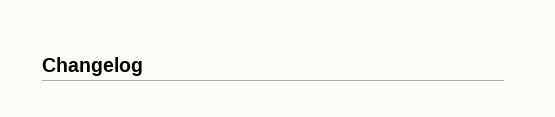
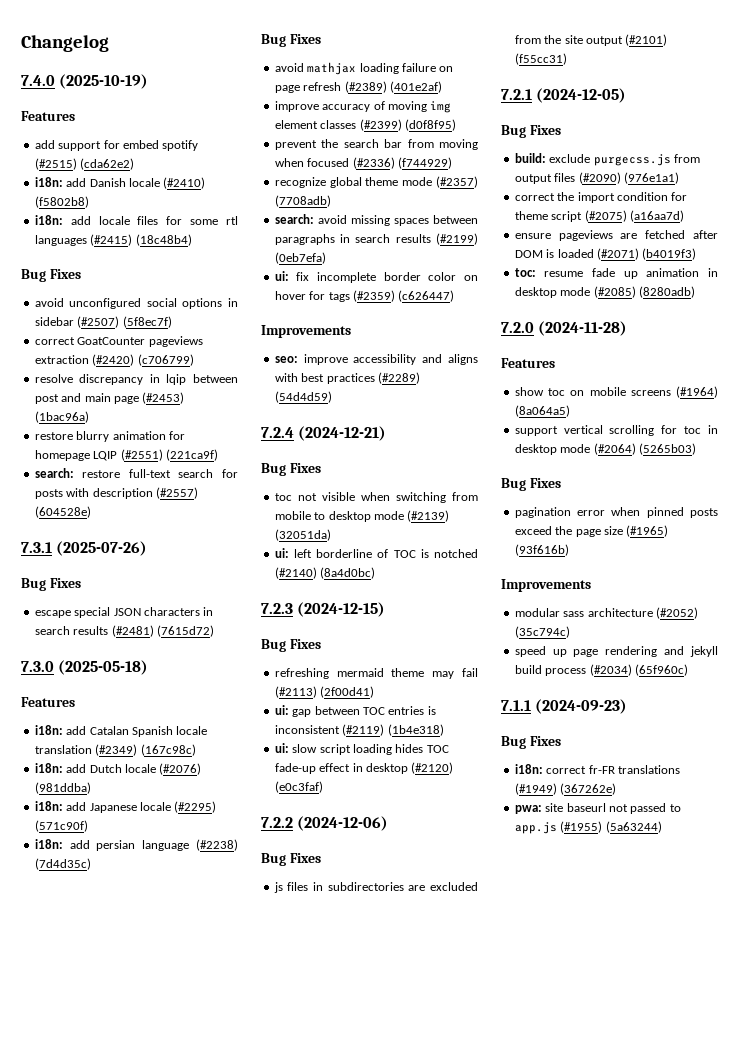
+ 7.4.0 (2025-10-19)
+ Features
+ add support for embed spotify (#2515) (cda62e2)
+ i18n: add Danish locale (#2410) (f5802b8)
+ i18n: add locale files for some rtl languages (#2415) (18c48b4)
+ Bug Fixes
+ avoid unconfigured social options in sidebar (#2507) (5f8ec7f)
+ correct GoatCounter pageviews extraction (#2420) (c706799)
+ resolve discrepancy in lqip between post and main page (#2453) (1bac96a)
+ restore blurry animation for homepage LQIP (#2551) (221ca9f)
+ search: restore full-text search for posts with description (#2557) (604528e)
+ 7.3.1 (2025-07-26)
+ Bug Fixes
+ escape special JSON characters in search results (#2481) (7615d72)
+ 7.3.0 (2025-05-18)
+ Features
+ i18n: add Catalan Spanish locale translation (#2349) (167c98c)
+ i18n: add Dutch locale (#2076) (981ddba)
+ i18n: add Japanese locale (#2295) (571c90f)
+ i18n: add persian language (#2238) (7d4d35c)
+ Bug Fixes
+ avoid mathjax loading failure on page refresh (#2389) (401e2af)
+ improve accuracy of moving img element classes (#2399) (d0f8f95)
+ prevent the search bar from moving when focused (#2336) (f744929)
+ recognize global theme mode (#2357) (7708adb)
+ search: avoid missing spaces between paragraphs in search results (#2199) (0eb7efa)
+ ui: fix incomplete border color on hover for tags (#2359) (c626447)
+ Improvements
+ seo: improve accessibility and aligns with best practices (#2289) (54d4d59)
+ 7.2.4 (2024-12-21)
+ Bug Fixes
+ toc not visible when switching from mobile to desktop mode (#2139) (32051da)
+ ui: left borderline of TOC is notched (#2140) (8a4d0bc)
+ 7.2.3 (2024-12-15)
+ Bug Fixes
+ refreshing mermaid theme may fail (#2113) (2f00d41)
+ ui: gap between TOC entries is inconsistent (#2119) (1b4e318)
+ ui: slow script loading hides TOC fade-up effect in desktop (#2120) (e0c3faf)
+ 7.2.2 (2024-12-06)
+ Bug Fixes
+ js files in subdirectories are excluded from the site output (#2101) (f55cc31)
+ 7.2.1 (2024-12-05)
+ Bug Fixes
+ build: exclude purgecss.js from output files (#2090) (976e1a1)
+ correct the import condition for theme script (#2075) (a16aa7d)
+ ensure pageviews are fetched after DOM is loaded (#2071) (b4019f3)
+ toc: resume fade up animation in desktop mode (#2085) (8280adb)
+ 7.2.0 (2024-11-28)
+ Features
+ show toc on mobile screens (#1964) (8a064a5)
+ support vertical scrolling for toc in desktop mode (#2064) (5265b03)
+ Bug Fixes
+ pagination error when pinned posts exceed the page size (#1965) (93f616b)
+ Improvements
+ modular sass architecture (#2052) (35c794c)
+ speed up page rendering and jekyll build process (#2034) (65f960c)
+ 7.1.1 (2024-09-23)
+ Bug Fixes
+ i18n: correct fr-FR translations (#1949) (367262e)
+ pwa: site baseurl not passed to app.js (#1955) (5a63244)

